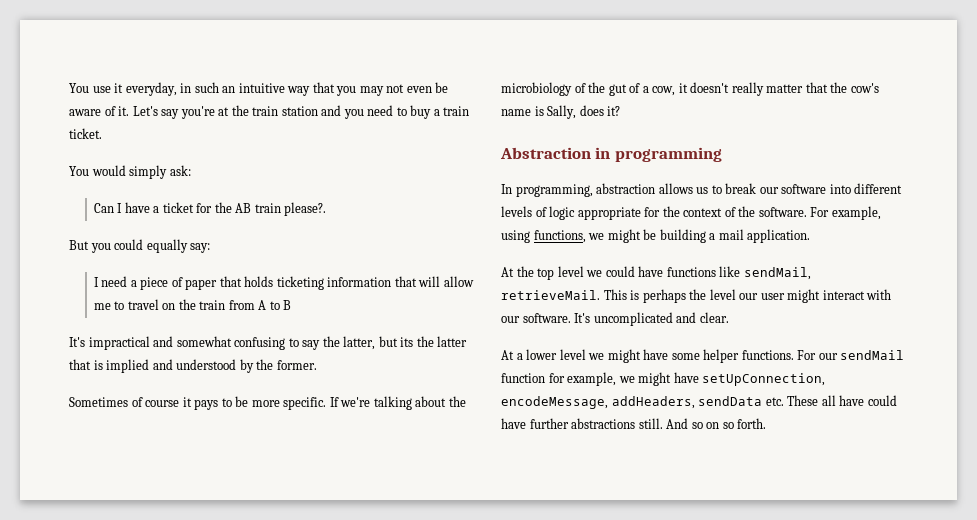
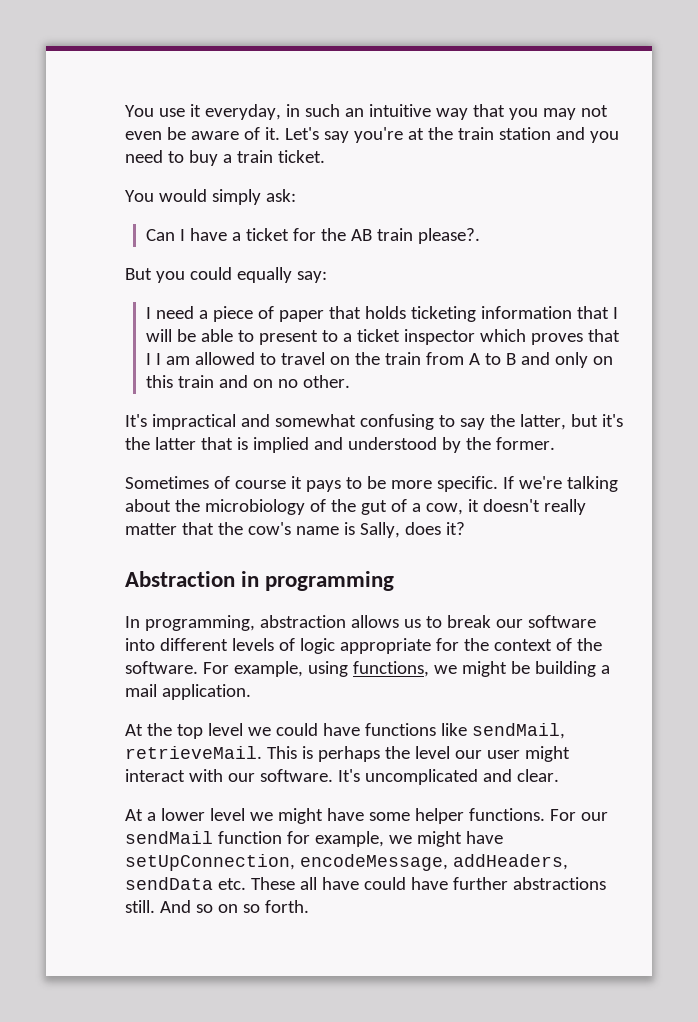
- I need a piece of paper that holds ticketing information that will allow me to travel on the train from A to B
+ I need a piece of paper that holds ticketing information that I will be able to present to a ticket inspector which proves that I I am allowed to travel on the train from A to B and only on this train and on no other.
- It's impractical and somewhat confusing to say the latter, but its the latter that is implied and understood by the former.
+ It's impractical and somewhat confusing to say the latter, but it's the latter that is implied and understood by the former.

